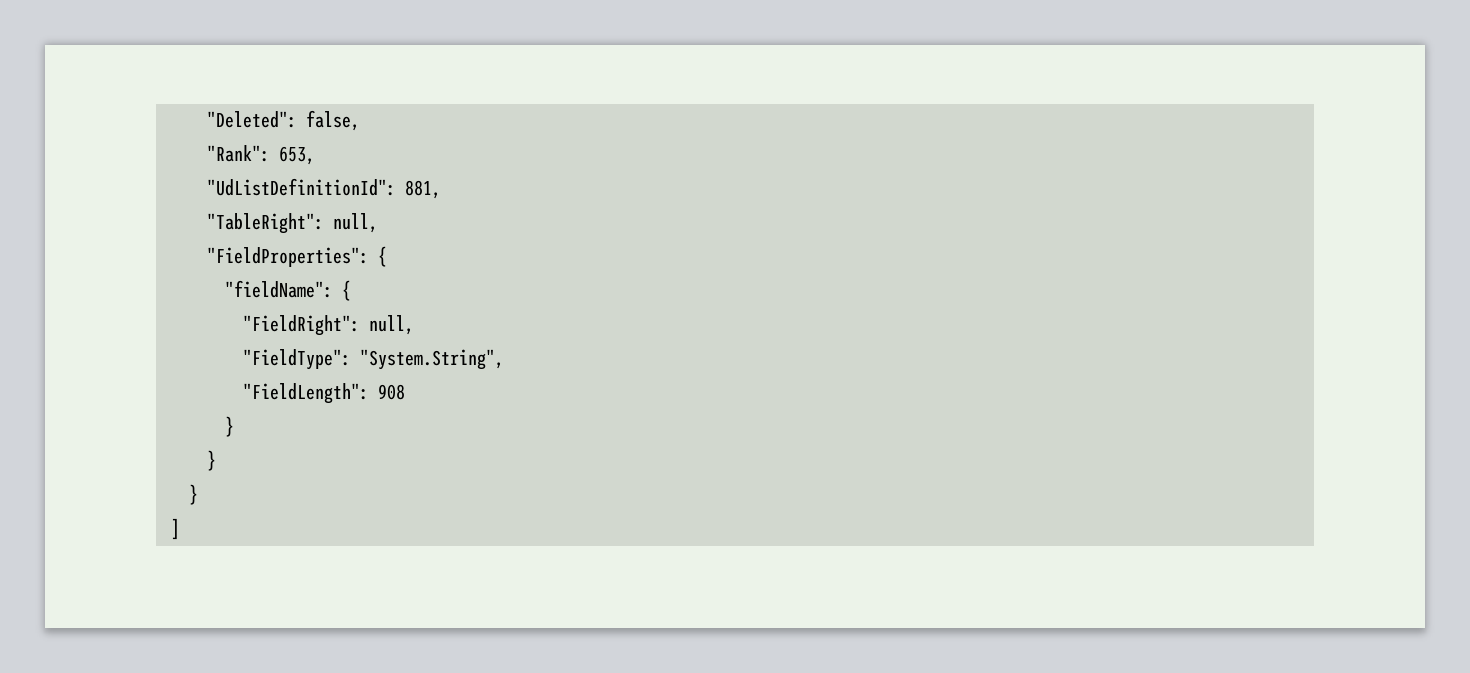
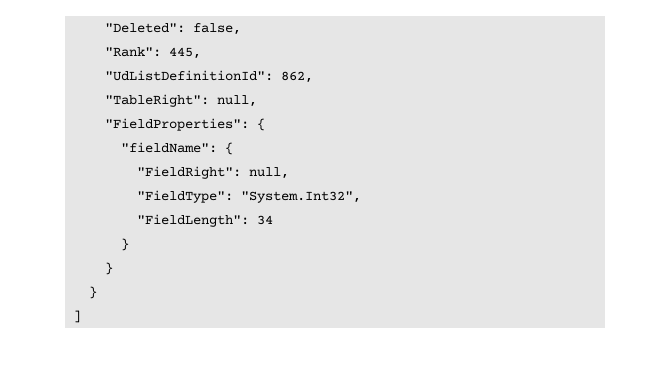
- "Rank": 653,
+ "Rank": 445,
- "UdListDefinitionId": 881,
+ "UdListDefinitionId": 862,
- "FieldType": "System.String",
+ "FieldType": "System.Int32",
- "FieldLength": 908
+ "FieldLength": 34

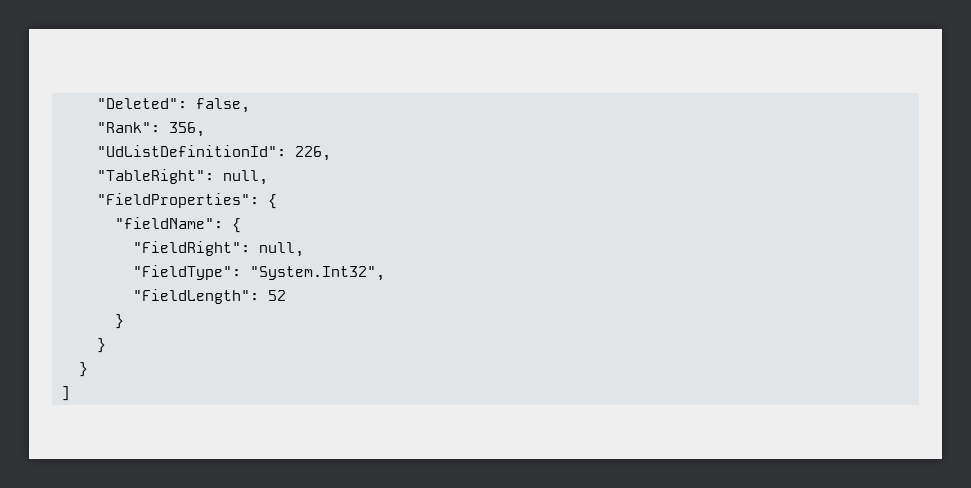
- "Rank": 445,
+ "Rank": 356,
- "UdListDefinitionId": 862,
+ "UdListDefinitionId": 226,
- "FieldLength": 34
+ "FieldLength": 52

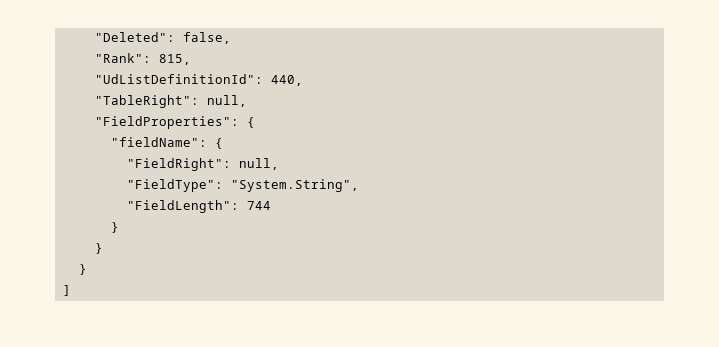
- "Rank": 356,
+ "Rank": 815,
- "UdListDefinitionId": 226,
+ "UdListDefinitionId": 440,
- "FieldType": "System.Int32",
+ "FieldType": "System.String",
- "FieldLength": 52
+ "FieldLength": 744

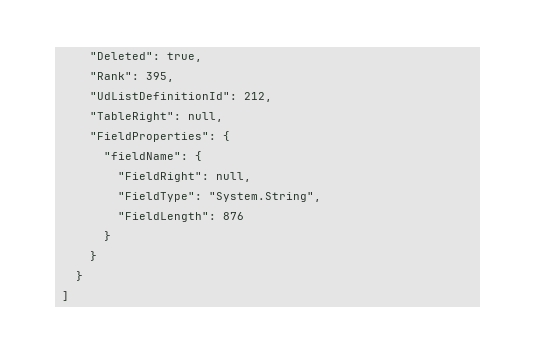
- "Deleted": false,
+ "Deleted": true,
- "Rank": 815,
+ "Rank": 395,
- "UdListDefinitionId": 440,
+ "UdListDefinitionId": 212,
- "FieldLength": 744
+ "FieldLength": 876

